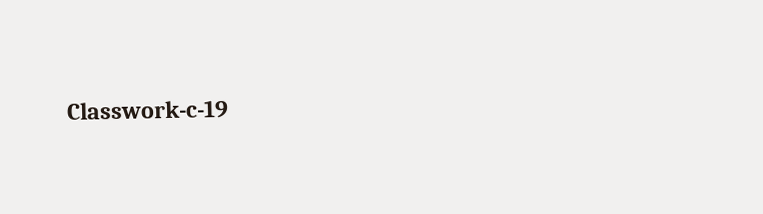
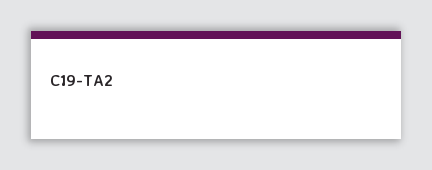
- Classwork-c-19
+ C19-TA2

